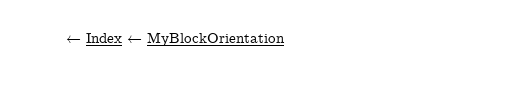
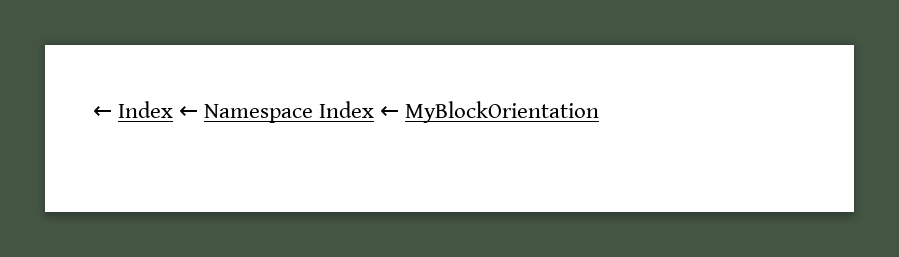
- ← Index ← MyBlockOrientation
+ ← Index ← Namespace Index ← MyBlockOrientation

